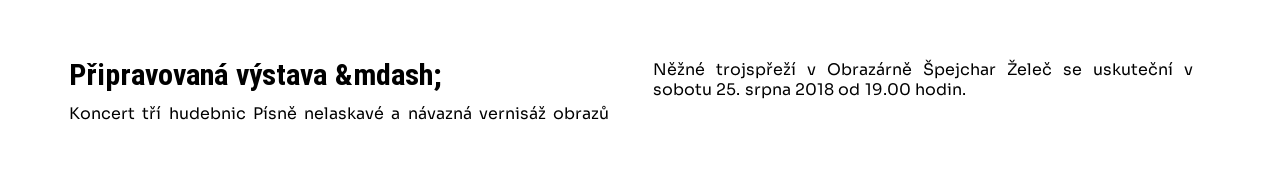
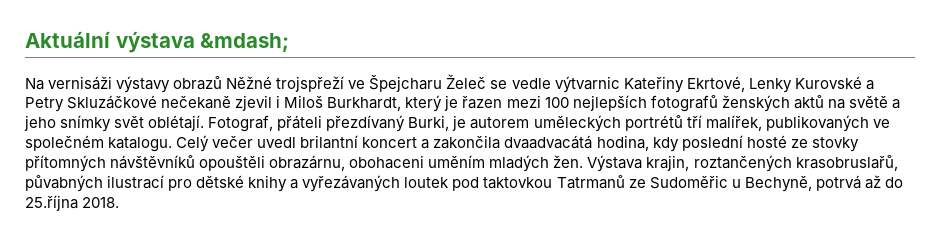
- Připravovaná výstava &mdash;
+ Aktuální výstava &mdash;
- Koncert tří hudebnic Písně nelaskavé a návazná vernisáž obrazů Něžné trojspřeží v Obrazárně Špejchar Želeč se uskuteční v sobotu 25. srpna 2018 od 19.00 hodin.
+ Na vernisáži výstavy obrazů Něžné trojspřeží ve Špejcharu Želeč se vedle výtvarnic Kateřiny Ekrtové, Lenky Kurovské a Petry Skluzáčkové nečekaně zjevil i Miloš Burkhardt, který je řazen mezi 100 nejlepších fotografů ženských aktů na světě a jeho snímky svět oblétají. Fotograf, přáteli přezdívaný Burki, je autorem uměleckých portrétů tří malířek, publikovaných ve společném katalogu. Celý večer uvedl brilantní koncert a zakončila dvaadvacátá hodina, kdy poslední hosté ze stovky přítomných návštěvníků opouštěli obrazárnu, obohaceni uměním mladých žen. Výstava krajin, roztančených krasobruslařů, půvabných ilustrací pro dětské knihy a vyřezávaných loutek pod taktovkou Tatrmanů ze Sudoměřic u Bechyně, potrvá až do 25.října 2018.

